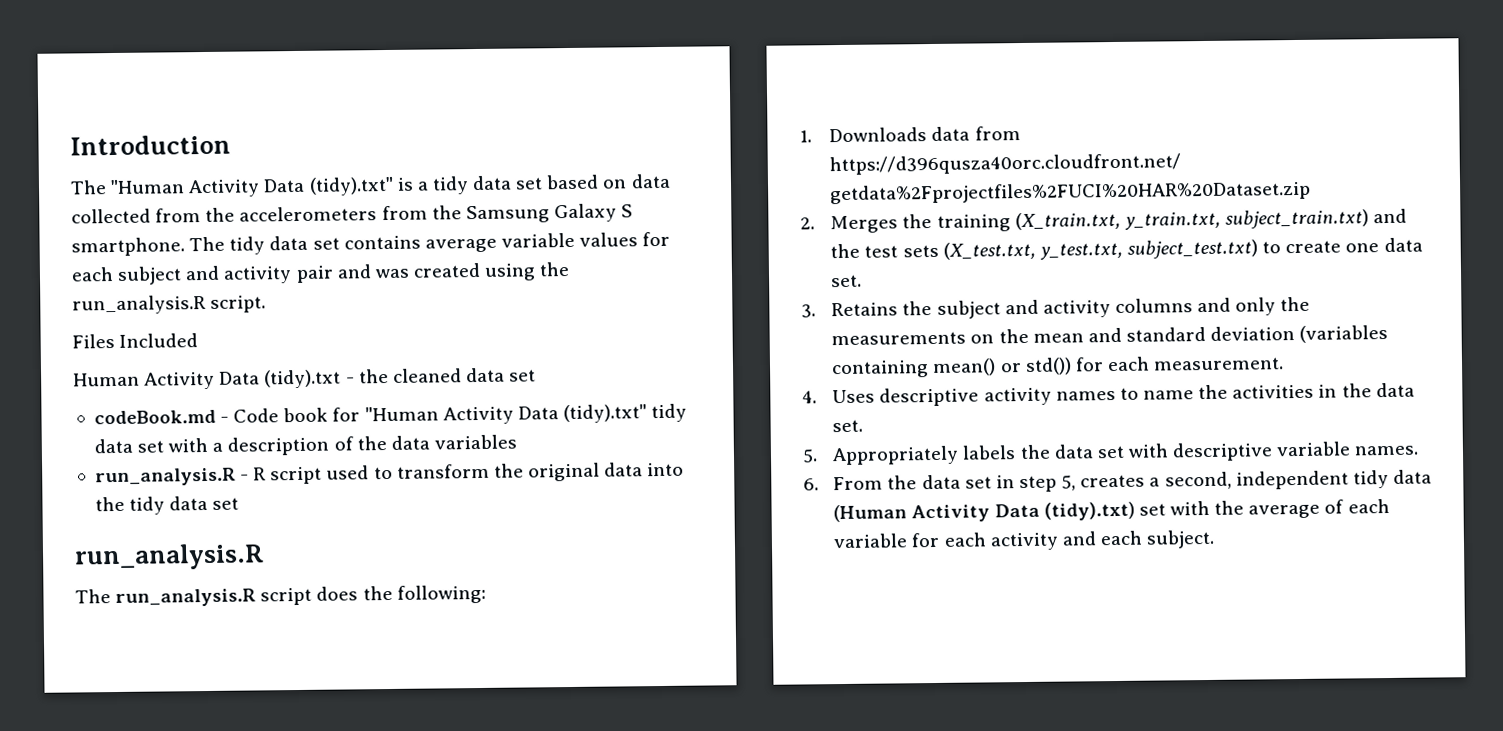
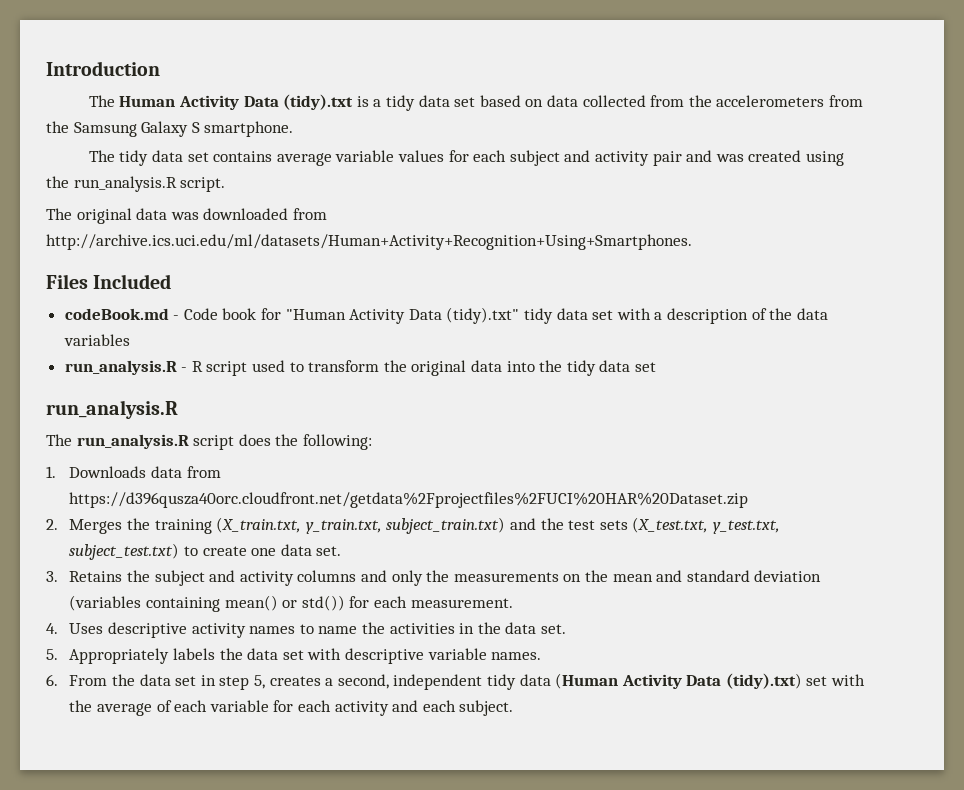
- The "Human Activity Data (tidy).txt" is a tidy data set based on data collected from the accelerometers from the Samsung Galaxy S smartphone. The tidy data set contains average variable values for each subject and activity pair and was created using the run_analysis.R script.
+ The Human Activity Data (tidy).txt is a tidy data set based on data collected from the accelerometers from the Samsung Galaxy S smartphone.
+ The tidy data set contains average variable values for each subject and activity pair and was created using the run_analysis.R script.
+ The original data was downloaded from http://archive.ics.uci.edu/ml/datasets/Human+Activity+Recognition+Using+Smartphones.
  Files Included
- Human Activity Data (tidy).txt - the cleaned data set

